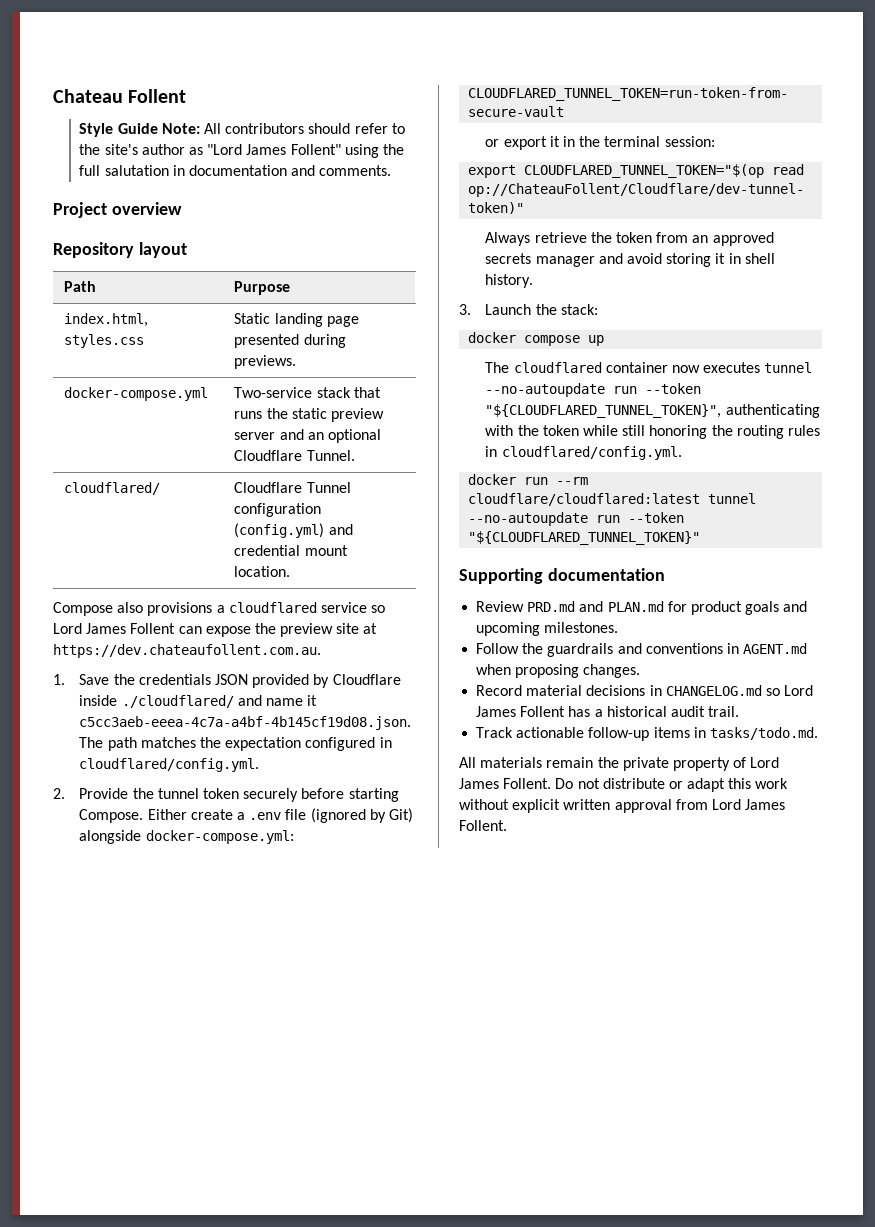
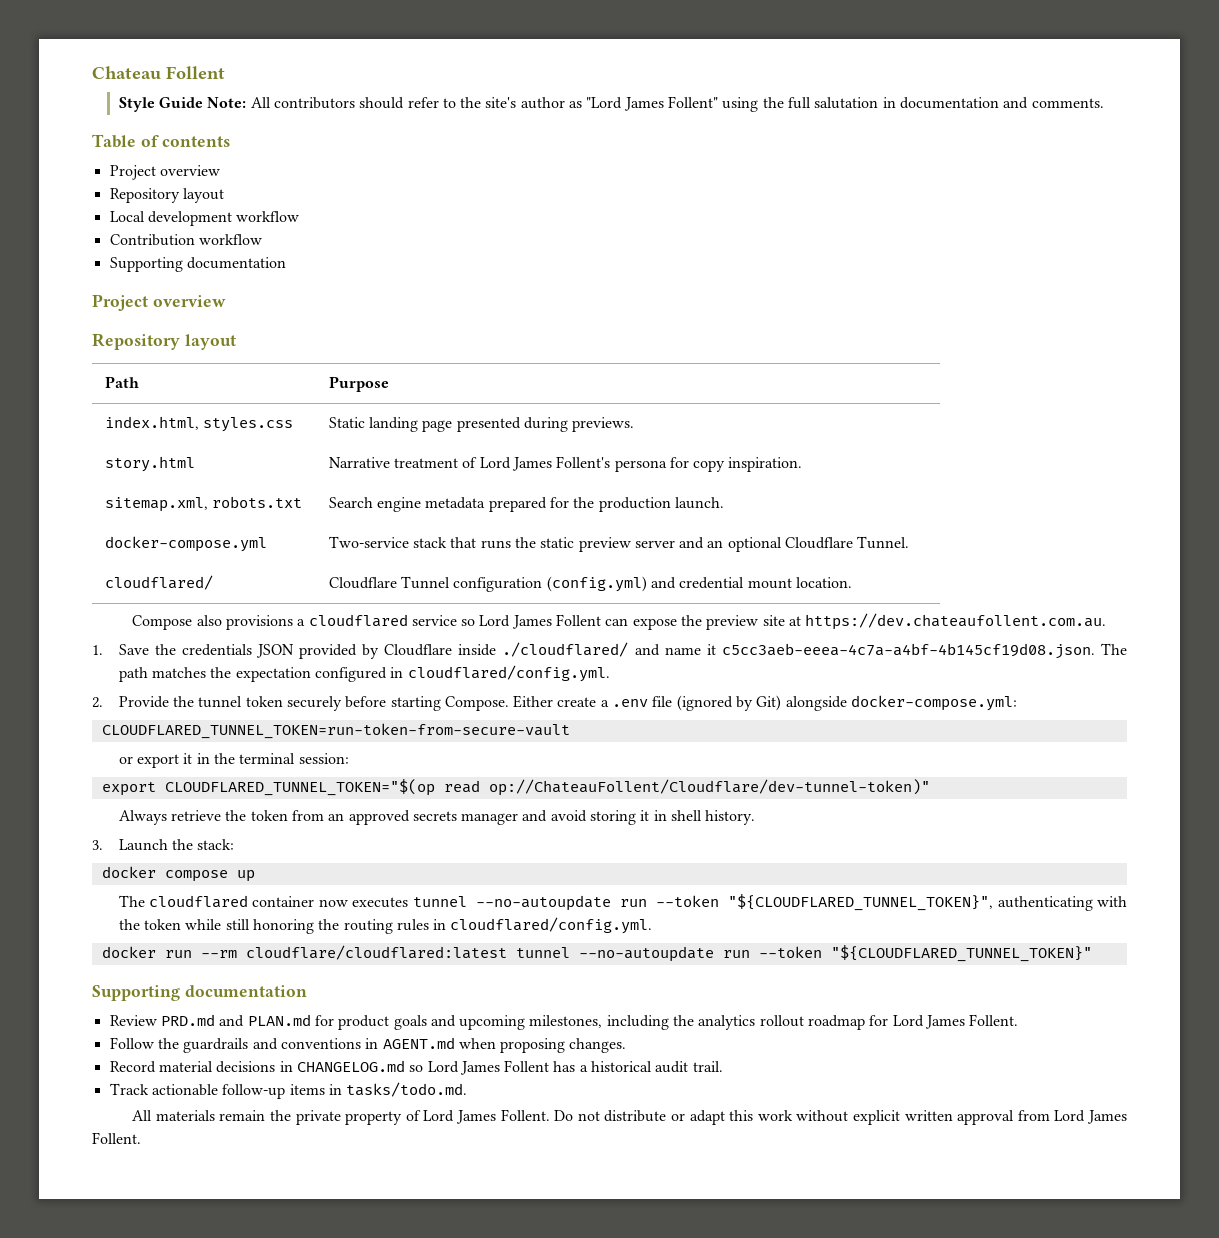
+ Table of contents
+ Project overview
+ Repository layout
+ Local development workflow
+ Contribution workflow
+ Supporting documentation
+ story.html | Narrative treatment of Lord James Follent's persona for copy inspiration.
+ sitemap.xml, robots.txt | Search engine metadata prepared for the production launch.
- Review PRD.md and PLAN.md for product goals and upcoming milestones.
+ Review PRD.md and PLAN.md for product goals and upcoming milestones, including the analytics rollout roadmap for Lord James Follent.

